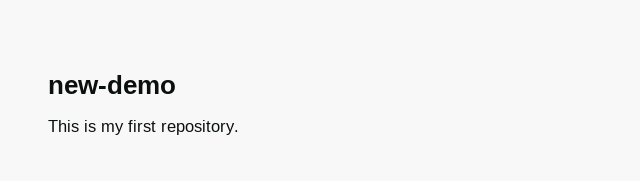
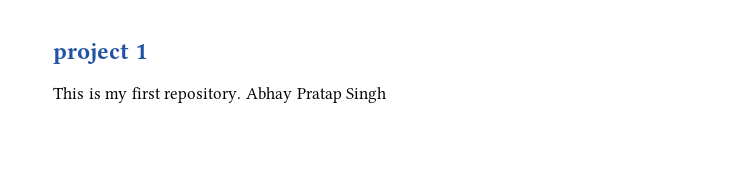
- new-demo
+ project 1
+ Abhay Pratap Singh

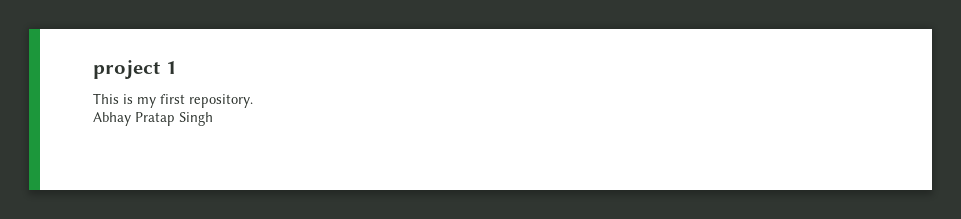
- This is my first repository. Abhay Pratap Singh
+ This is my first repository.
+ Abhay Pratap Singh

